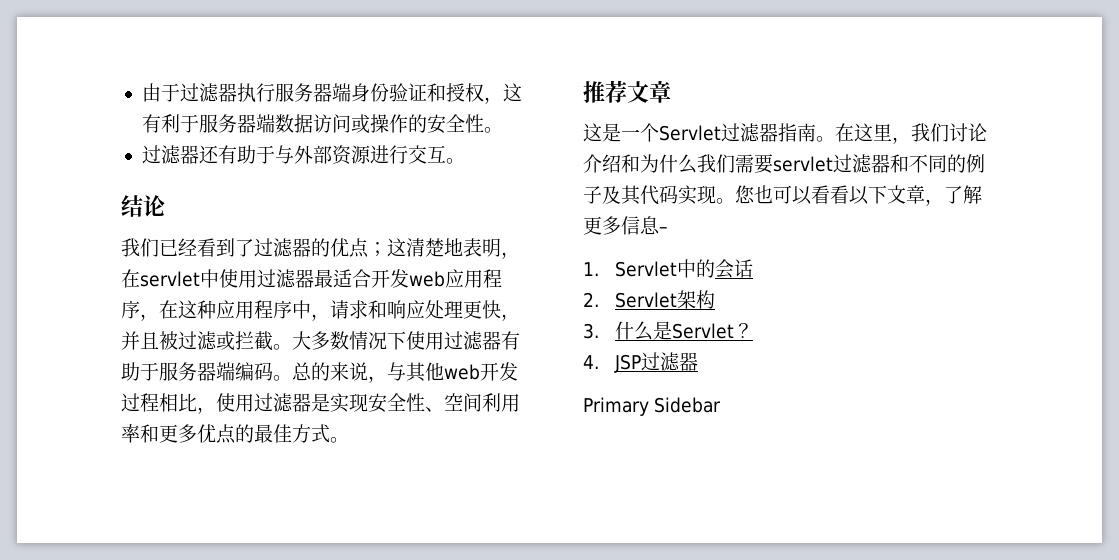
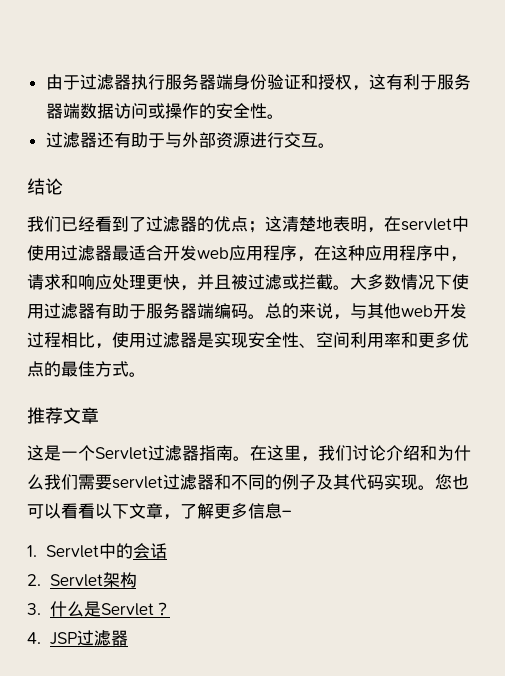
- Primary Sidebar

